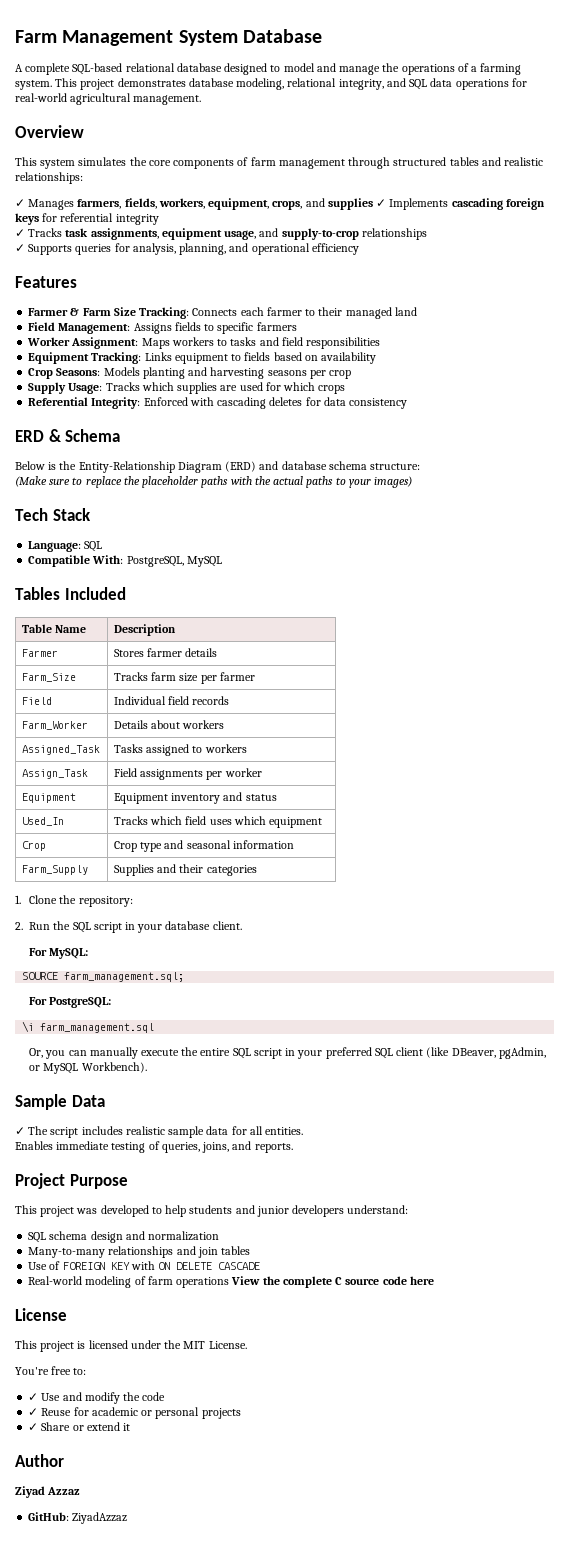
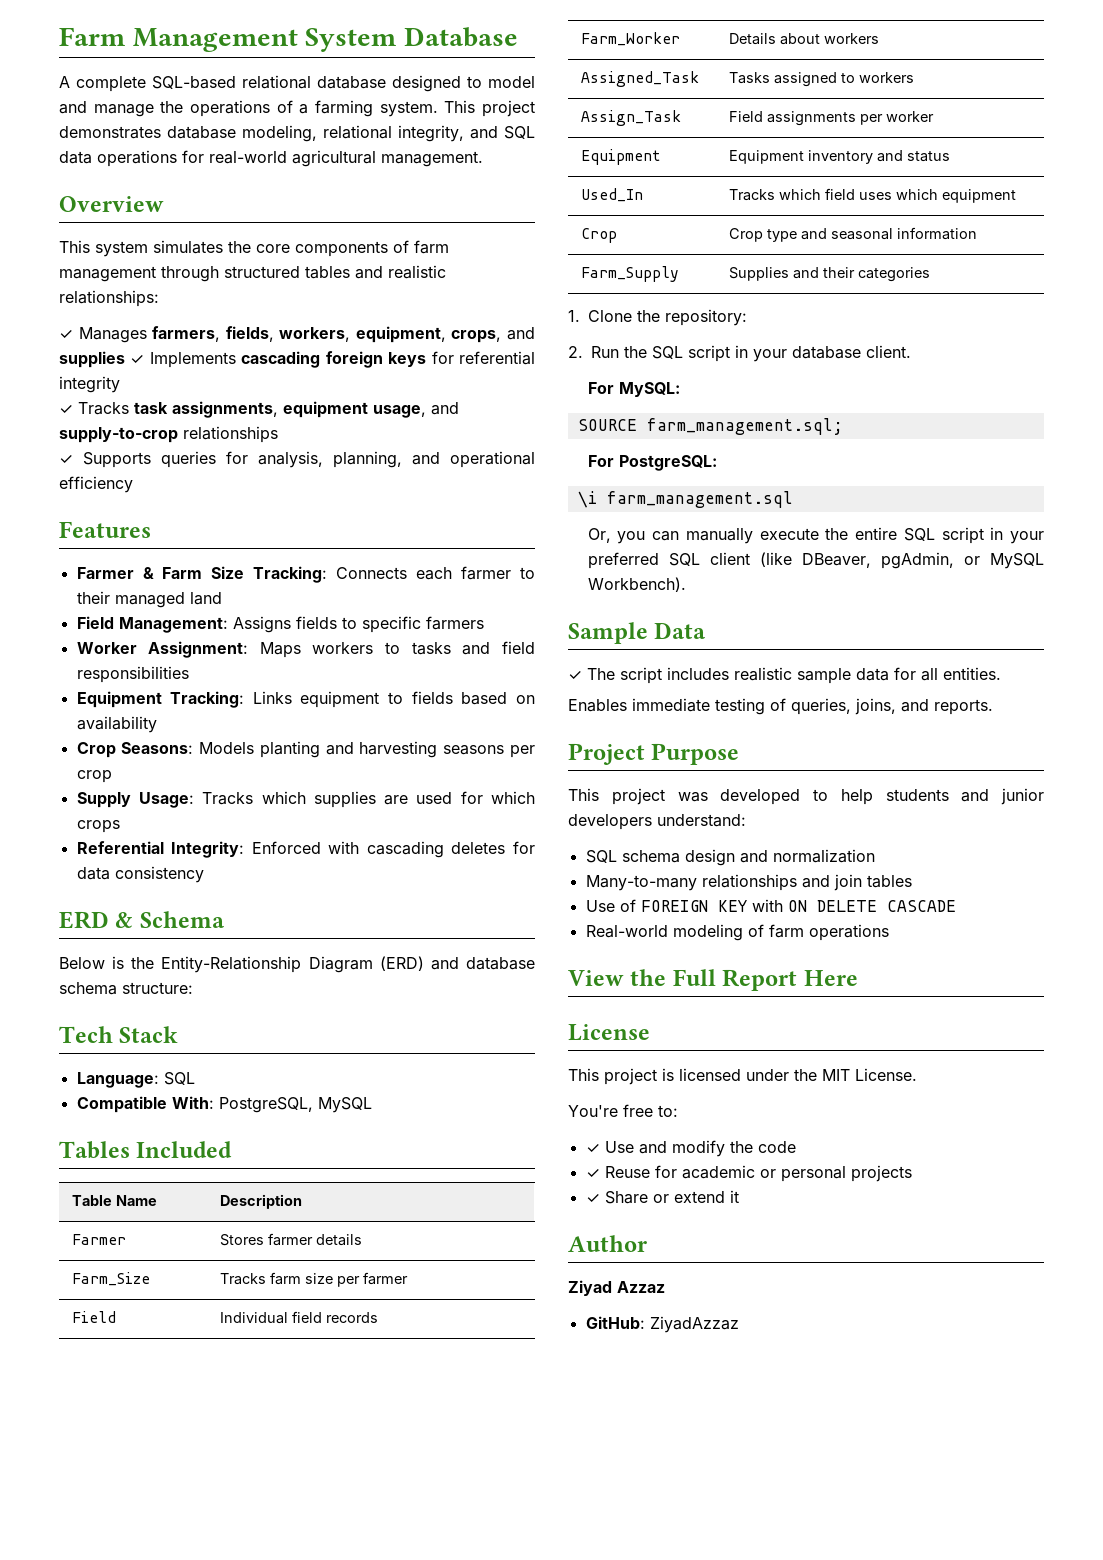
- (Make sure to replace the placeholder paths with the actual paths to your images)
- Real-world modeling of farm operations View the complete C source code here
+ Real-world modeling of farm operations
+ View the Full Report Here

